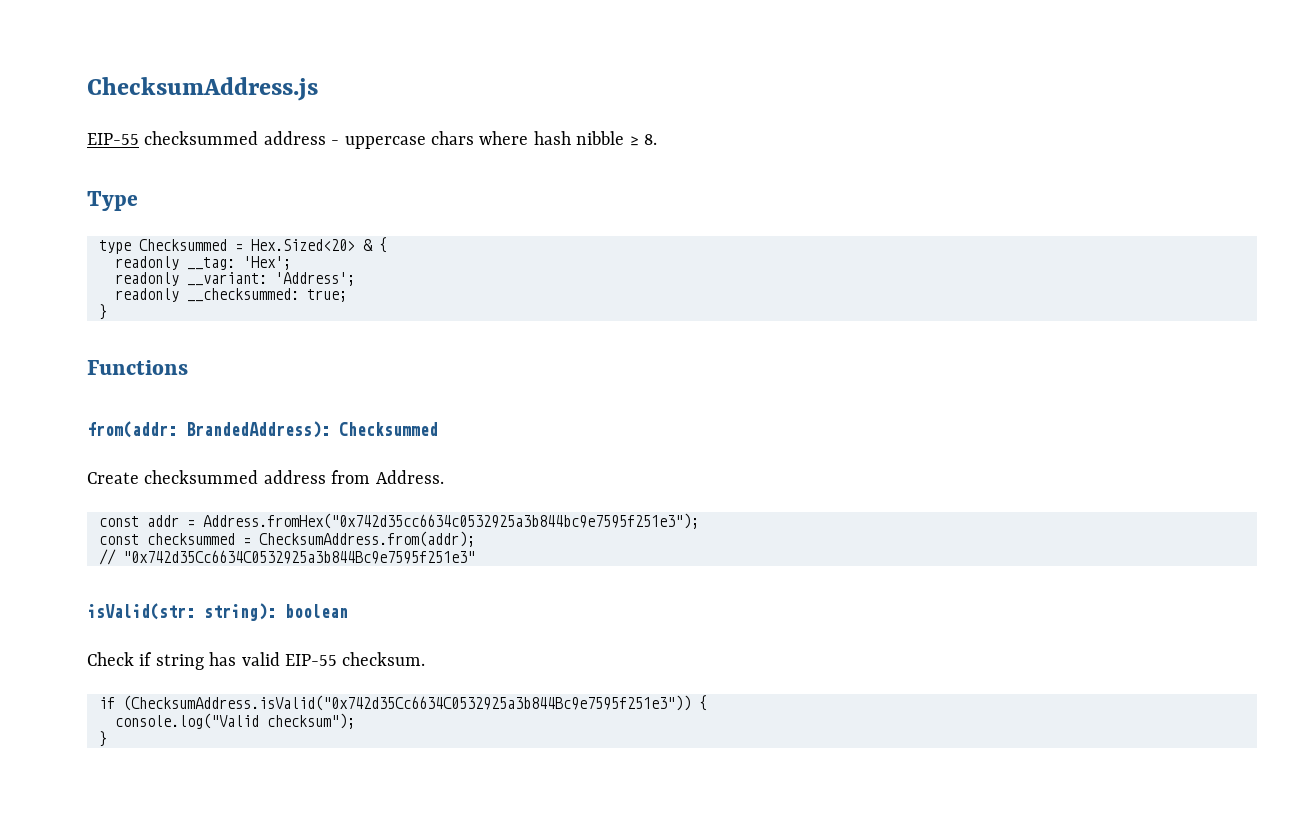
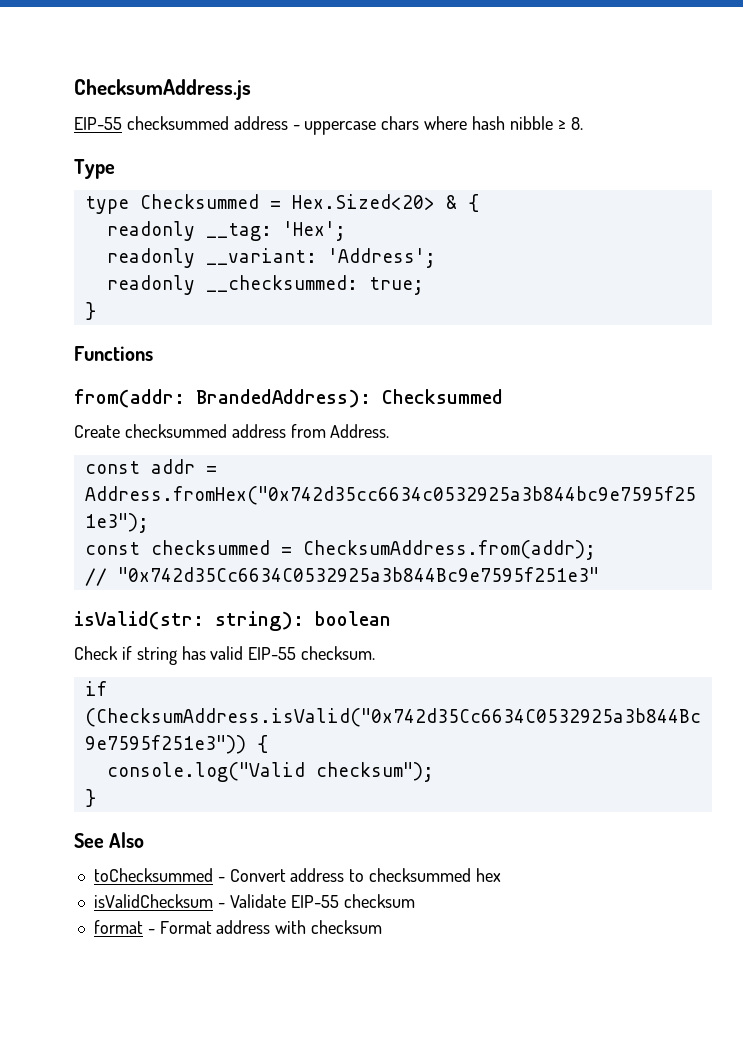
+ See Also
+ toChecksummed - Convert address to checksummed hex
+ isValidChecksum - Validate EIP-55 checksum
+ format - Format address with checksum

